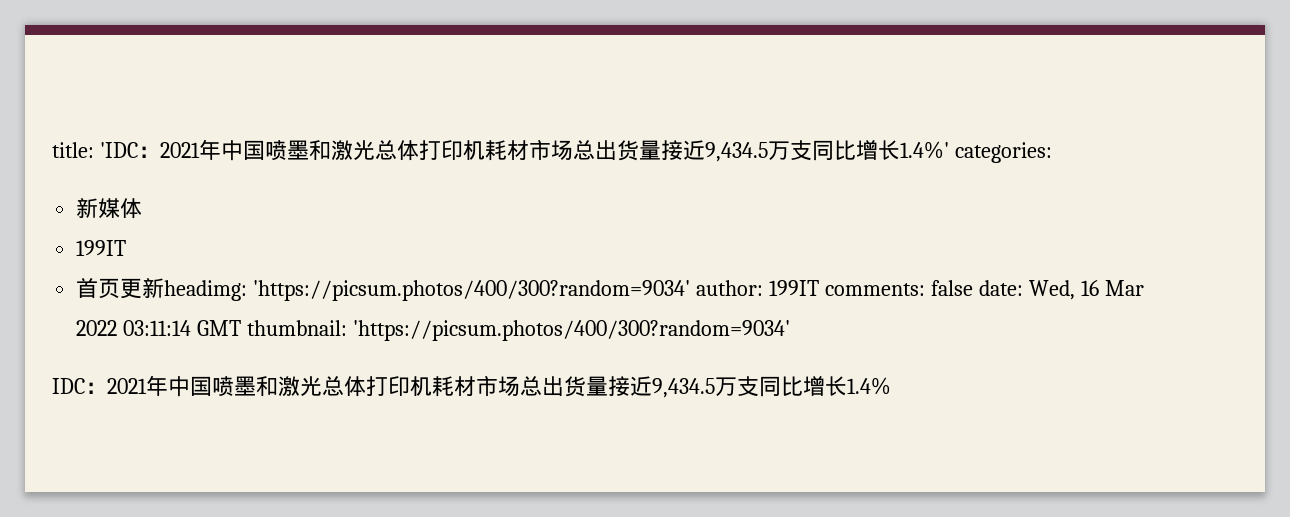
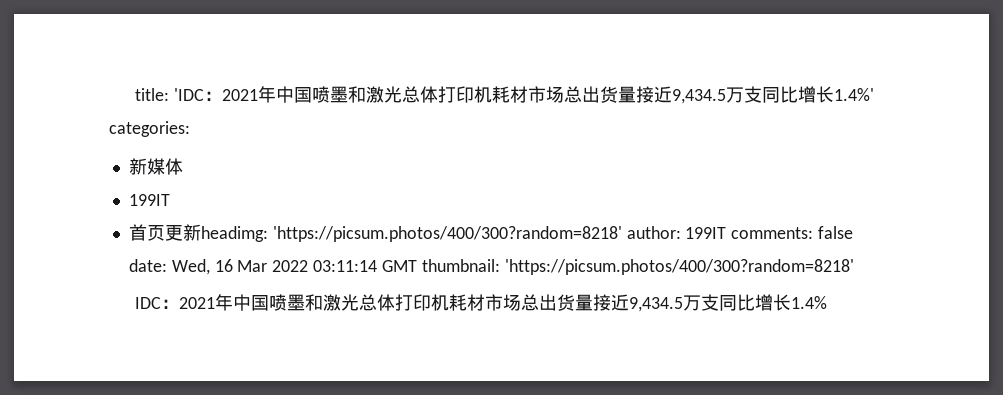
- 首页更新headimg: 'https://picsum.photos/400/300?random=9034' author: 199IT comments: false date: Wed, 16 Mar 2022 03:11:14 GMT thumbnail: 'https://picsum.photos/400/300?random=9034'
+ 首页更新headimg: 'https://picsum.photos/400/300?random=8218' author: 199IT comments: false date: Wed, 16 Mar 2022 03:11:14 GMT thumbnail: 'https://picsum.photos/400/300?random=8218'

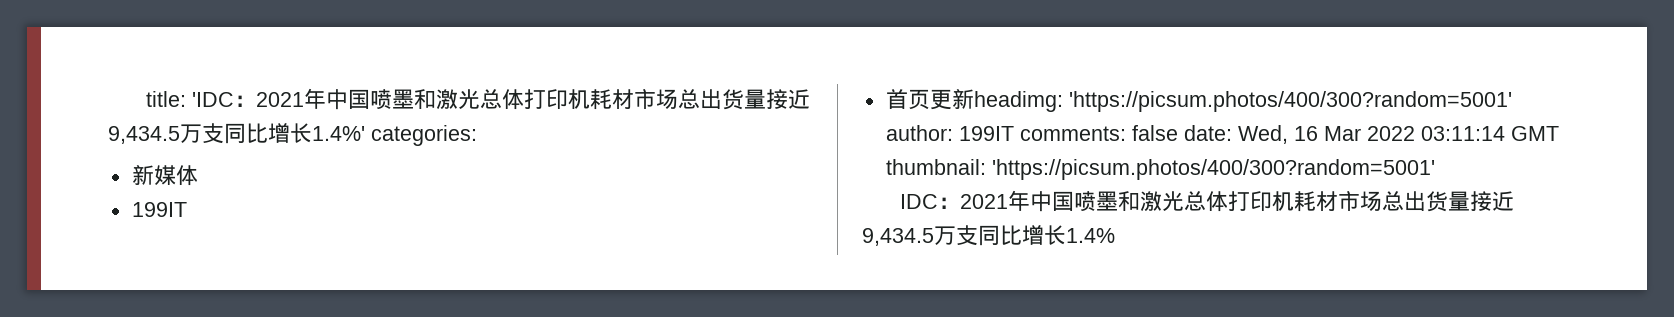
- 首页更新headimg: 'https://picsum.photos/400/300?random=8218' author: 199IT comments: false date: Wed, 16 Mar 2022 03:11:14 GMT thumbnail: 'https://picsum.photos/400/300?random=8218'
+ 首页更新headimg: 'https://picsum.photos/400/300?random=5001' author: 199IT comments: false date: Wed, 16 Mar 2022 03:11:14 GMT thumbnail: 'https://picsum.photos/400/300?random=5001'

